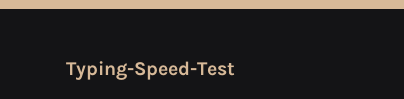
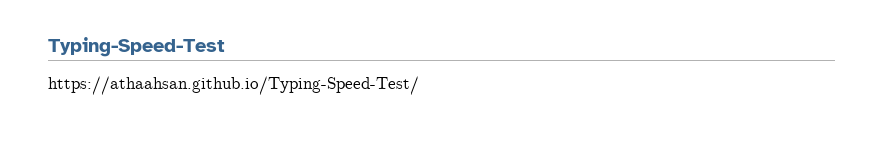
+ https://athaahsan.github.io/Typing-Speed-Test/

